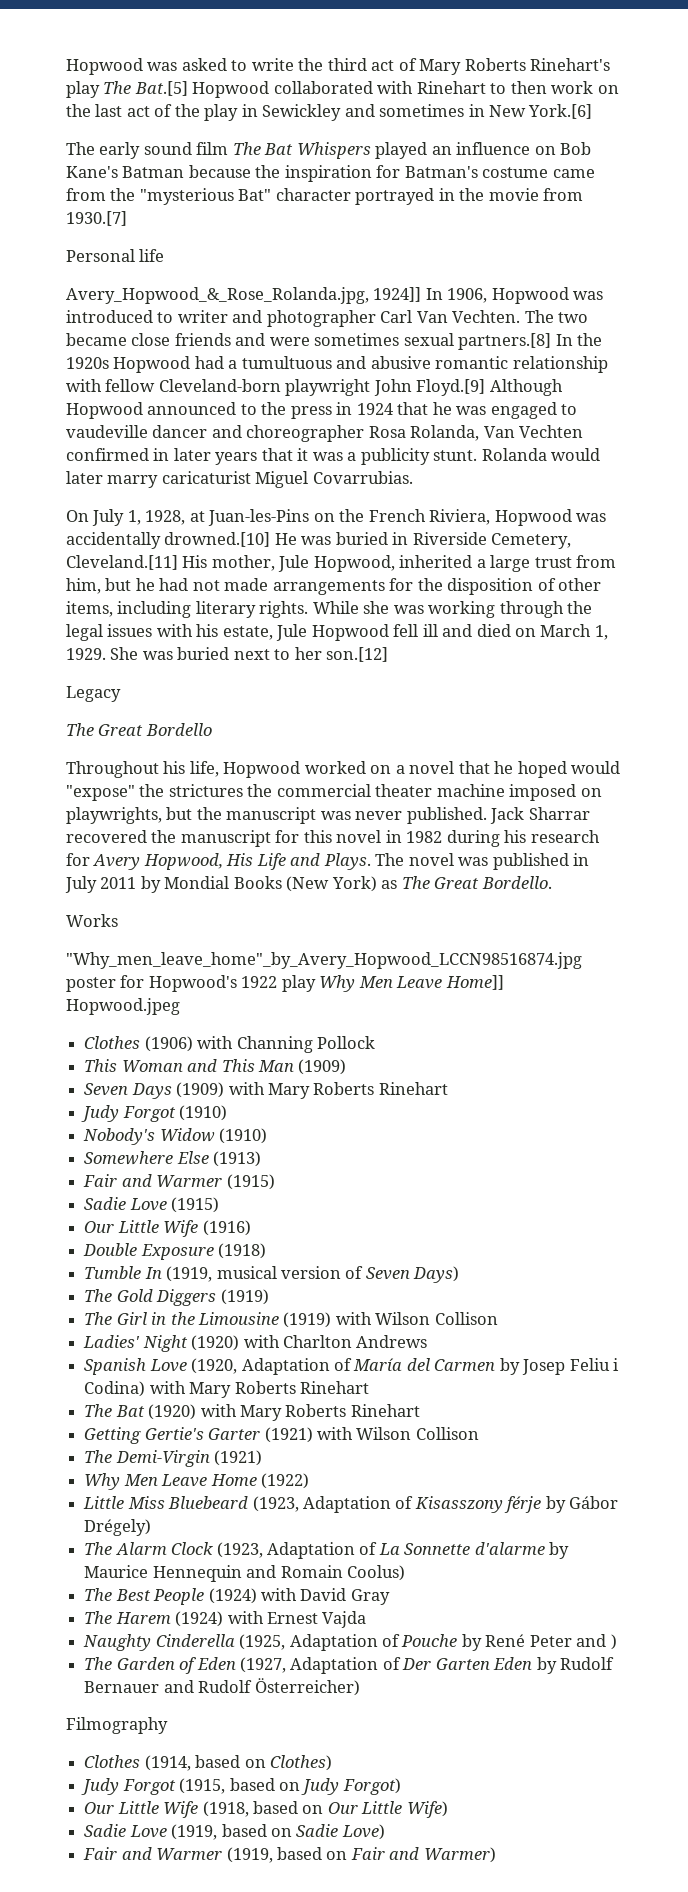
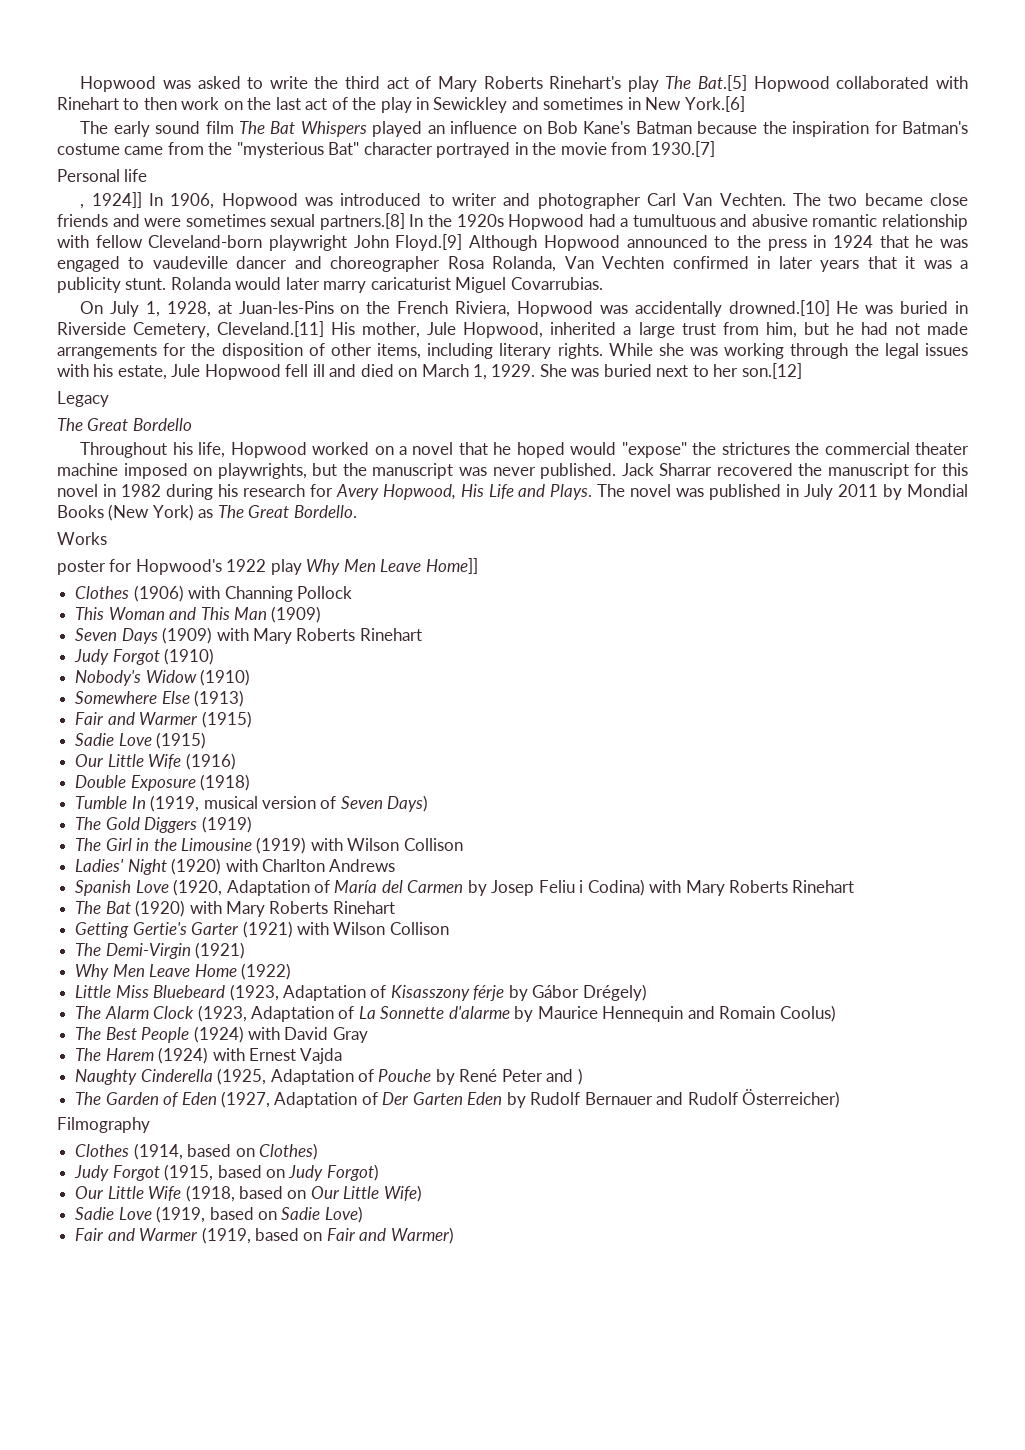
- Avery_Hopwood_&_Rose_Rolanda.jpg, 1924]] In 1906, Hopwood was introduced to writer and photographer Carl Van Vechten.
+ , 1924]] In 1906, Hopwood was introduced to writer and photographer Carl Van Vechten.
- "Why_men_leave_home"_by_Avery_Hopwood_LCCN98516874.jpg poster for Hopwood's 1922 play Why Men Leave Home]] Hopwood.jpeg
+ poster for Hopwood's 1922 play Why Men Leave Home]]

